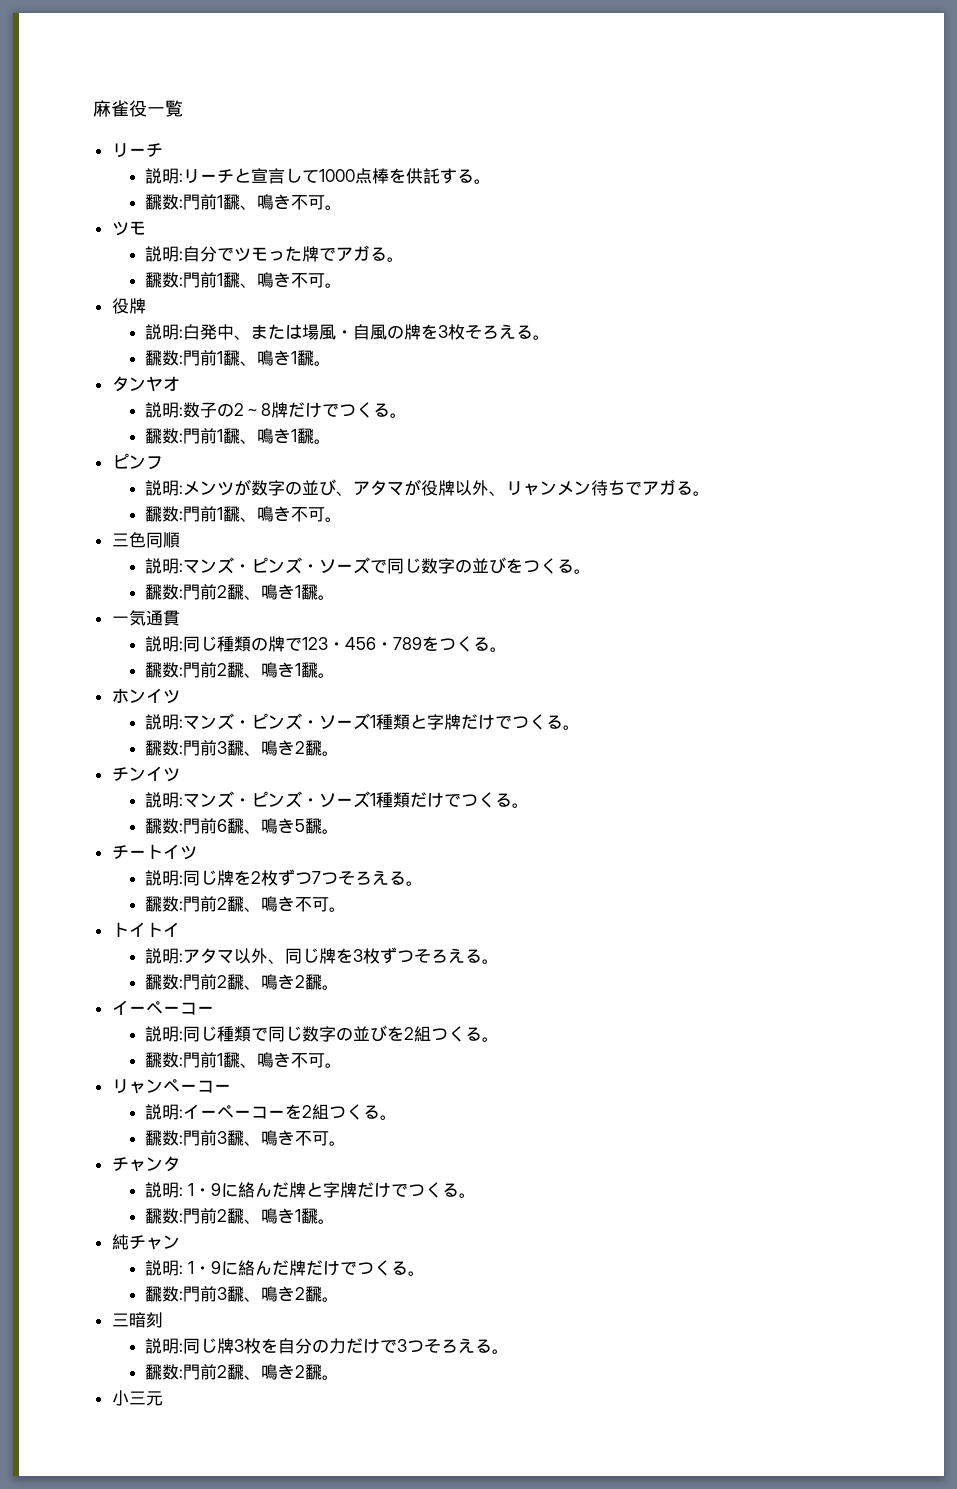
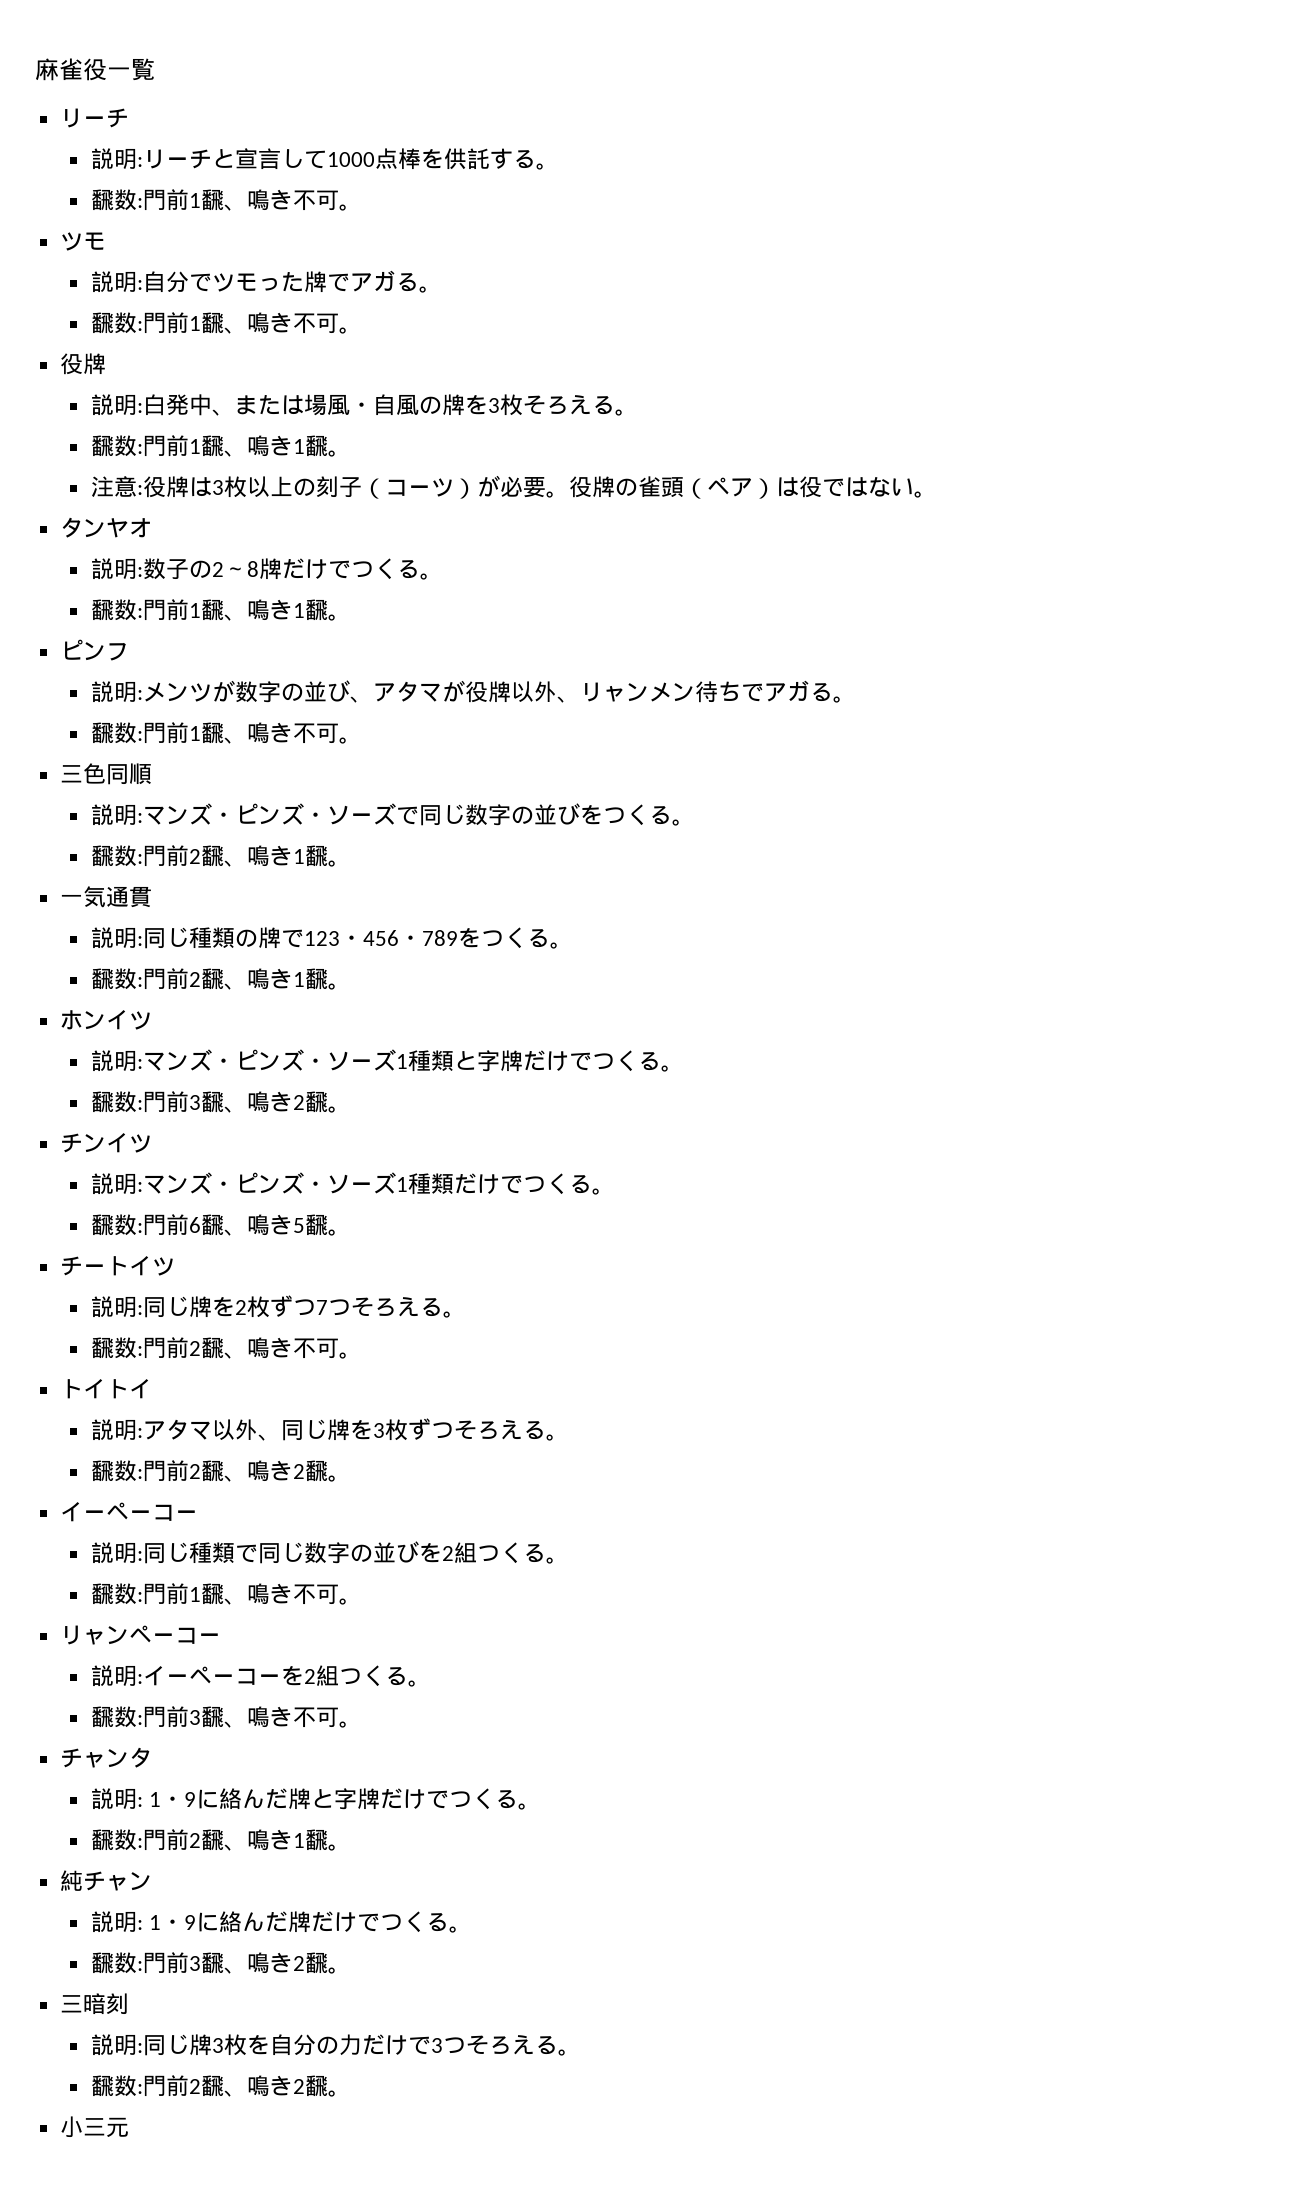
+ 注意:役牌は3枚以上の刻子（コーツ）が必要。役牌の雀頭（ペア）は役ではない。

